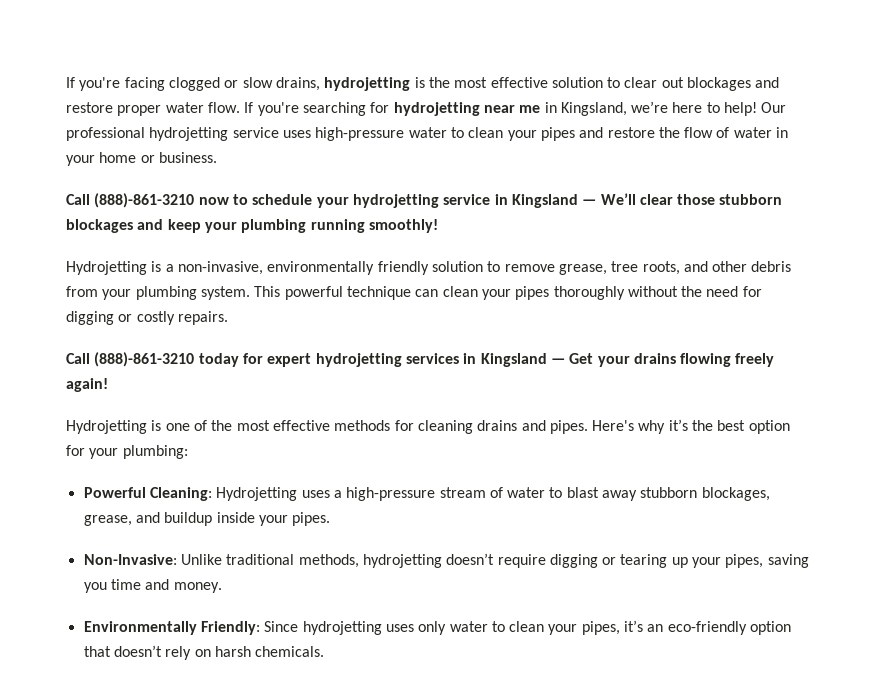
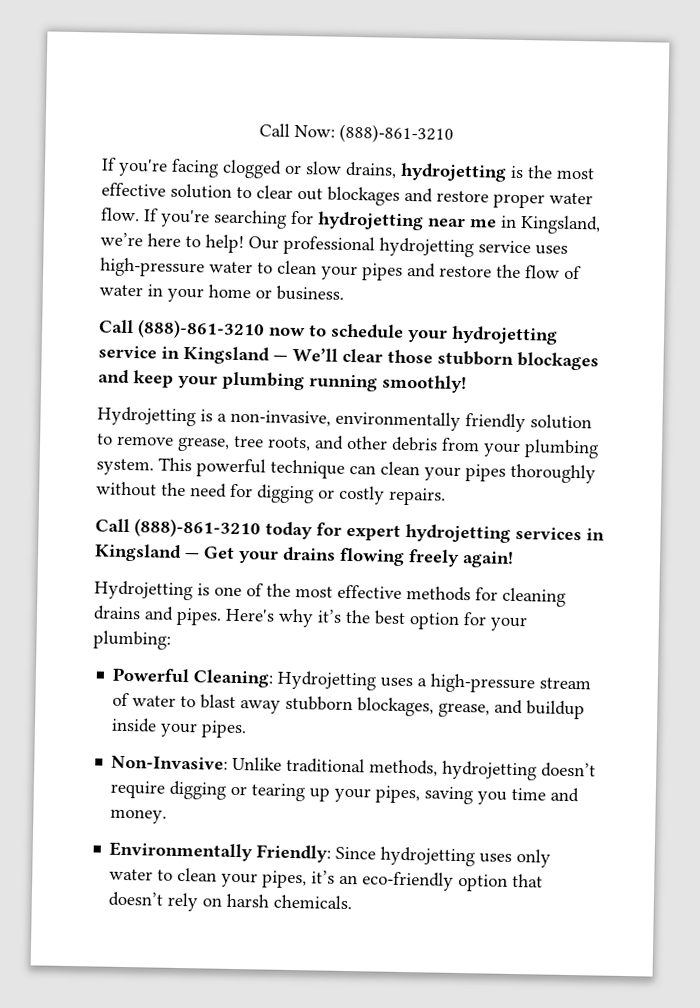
+ Call Now: (888)-861-3210

